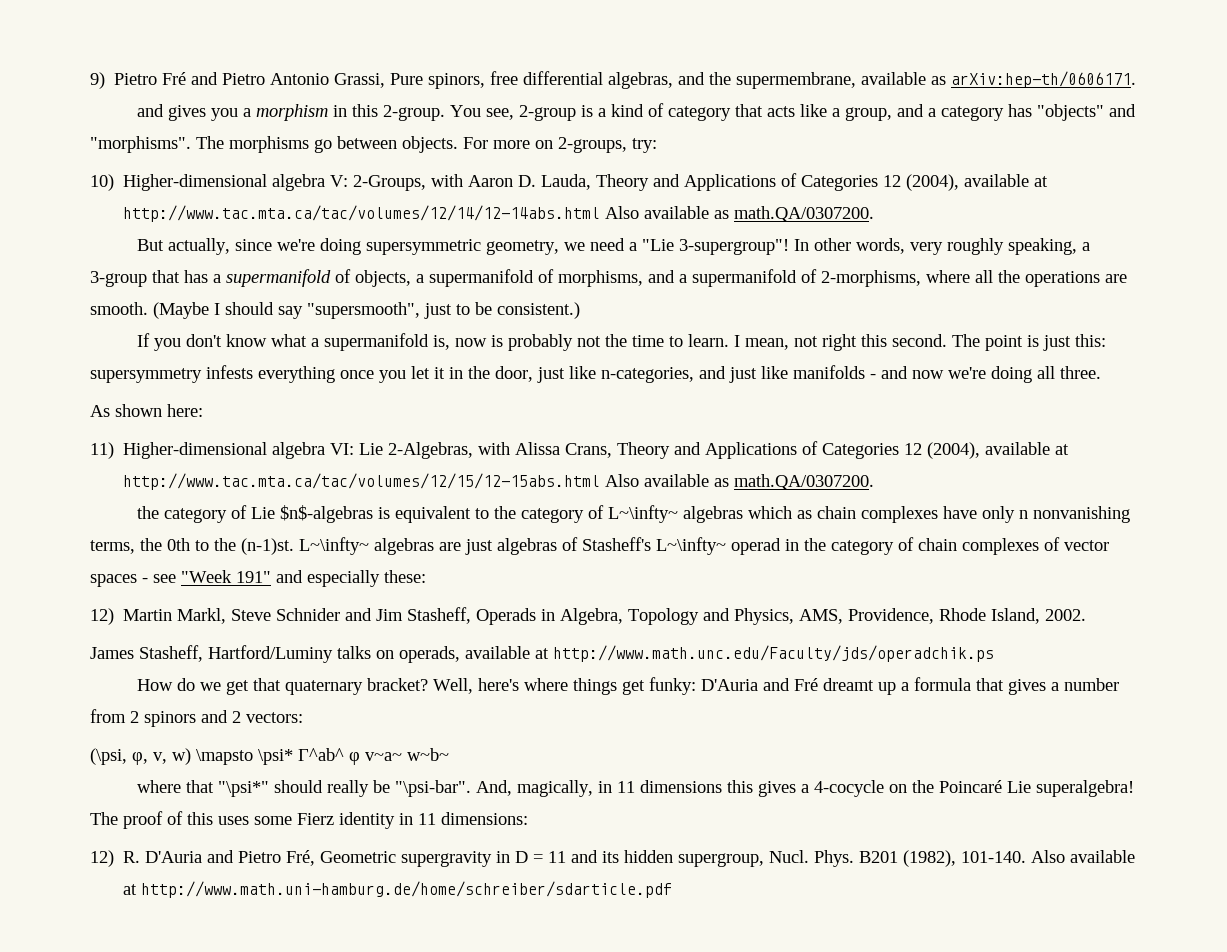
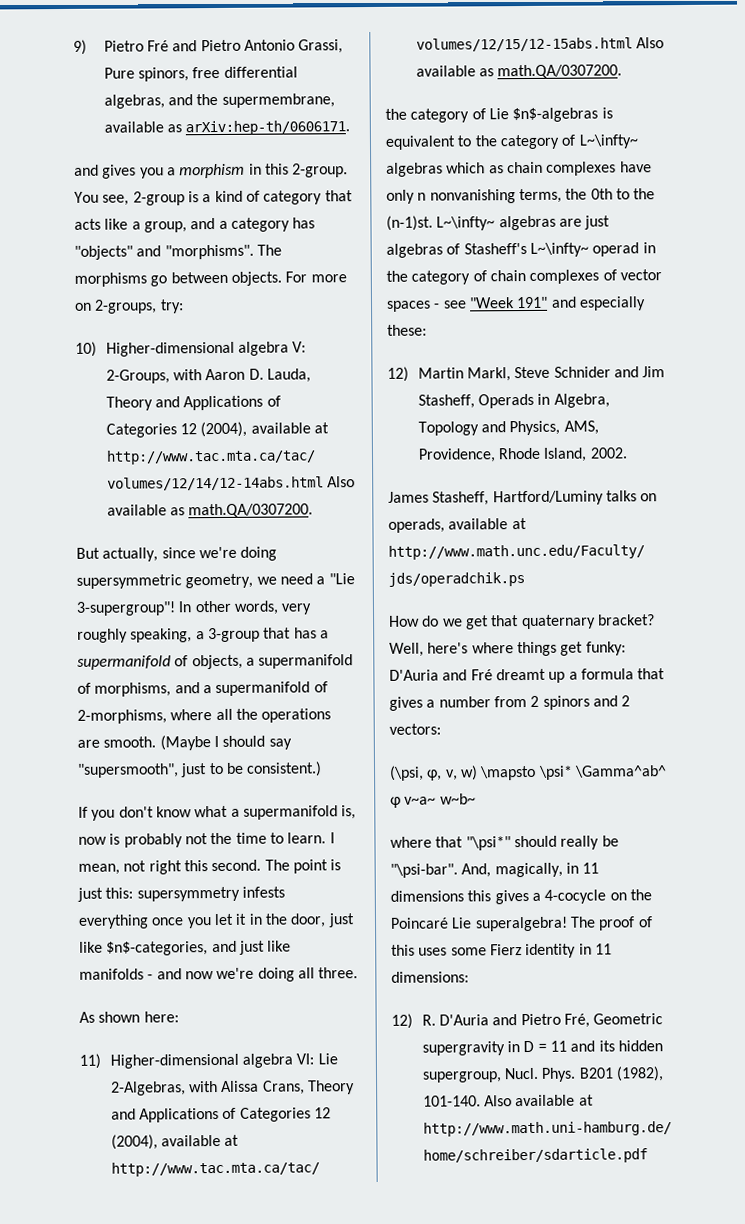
- The point is just this: supersymmetry infests everything once you let it in the door, just like n-categories, and just like manifolds - and now we're doing all three.
+ The point is just this: supersymmetry infests everything once you let it in the door, just like $n$-categories, and just like manifolds - and now we're doing all three.
- (\psi, φ, v, w) \mapsto \psi* Γ^ab^ φ v~a~ w~b~
+ (\psi, φ, v, w) \mapsto \psi* \Gamma^ab^ φ v~a~ w~b~

